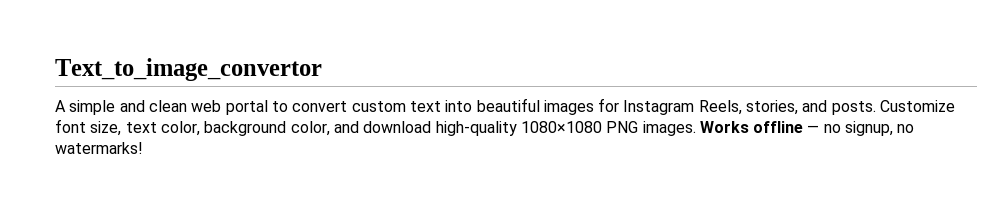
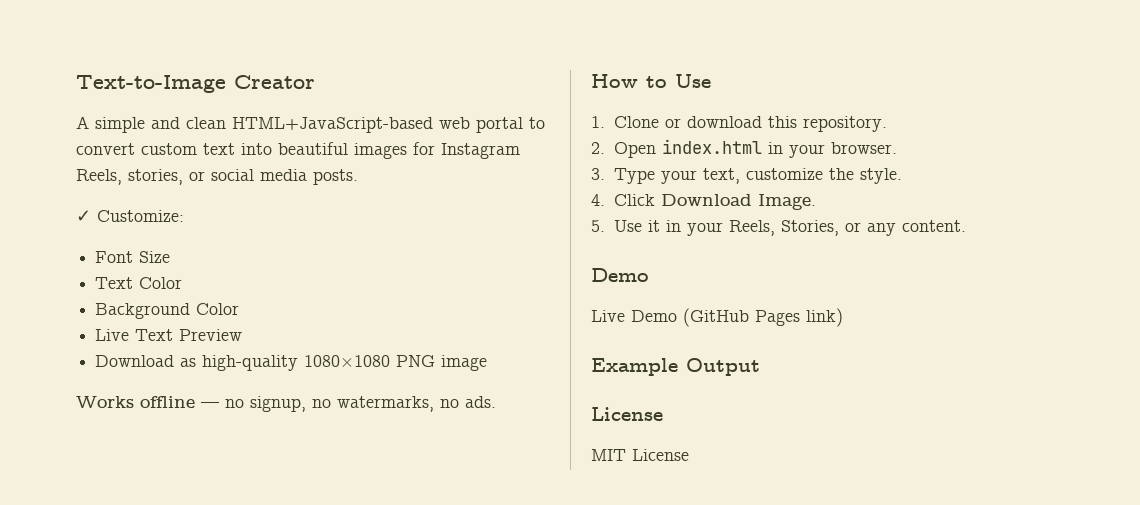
- Text_to_image_convertor
+ Text-to-Image Creator
- A simple and clean web portal to convert custom text into beautiful images for Instagram Reels, stories, and posts. Customize font size, text color, background color, and download high-quality 1080×1080 PNG images. Works offline — no signup, no watermarks!
+ A simple and clean HTML+JavaScript-based web portal to convert custom text into beautiful images for Instagram Reels, stories, or social media posts.
+ ✓ Customize:
+ Font Size
+ Text Color
+ Background Color
+ Live Text Preview
+ Download as high-quality 1080×1080 PNG image
+ Works offline — no signup, no watermarks, no ads.
+ How to Use
+ 1. Clone or download this repository.
+ 2. Open index.html in your browser.
+ 3. Type your text, customize the style.
+ 4. Click Download Image.
+ 5. Use it in your Reels, Stories, or any content.
+ Demo
+ Live Demo (GitHub Pages link)
+ Example Output
+ License
+ MIT License

